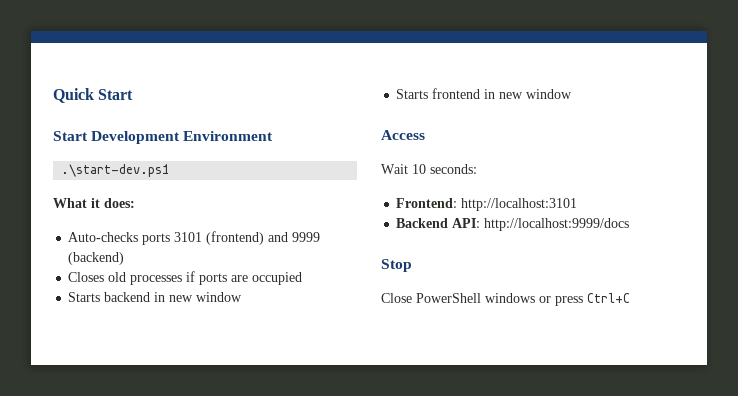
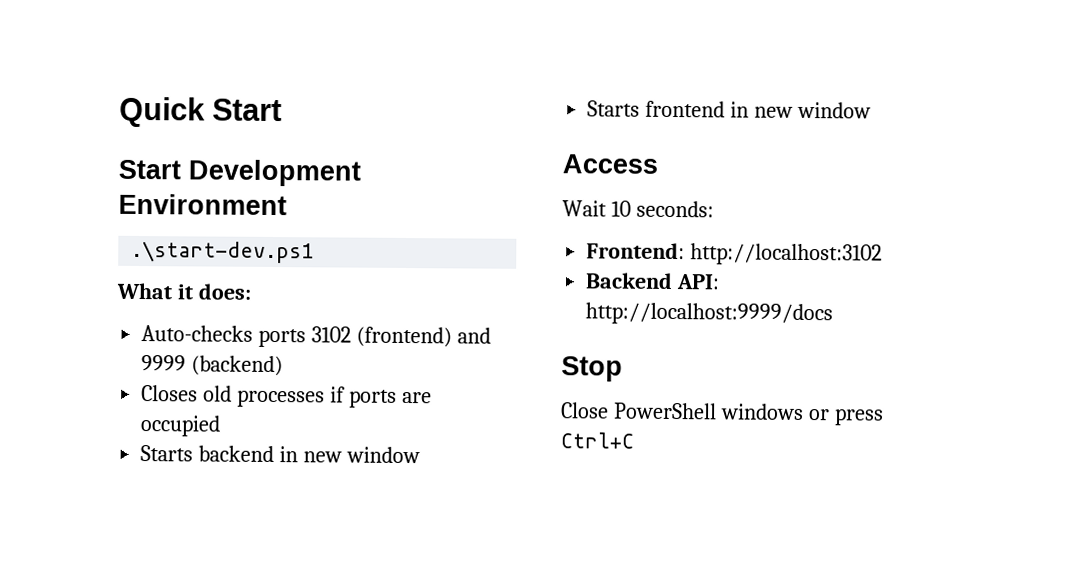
- Auto-checks ports 3101 (frontend) and 9999 (backend)
+ Auto-checks ports 3102 (frontend) and 9999 (backend)
- Frontend: http://localhost:3101
+ Frontend: http://localhost:3102

